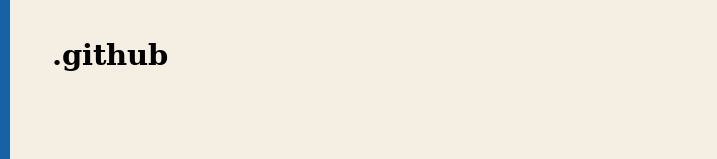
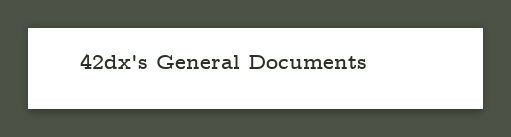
- .github
+ 42dx's General Documents

